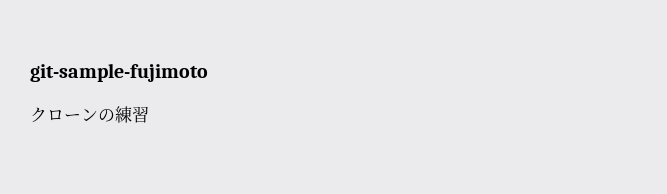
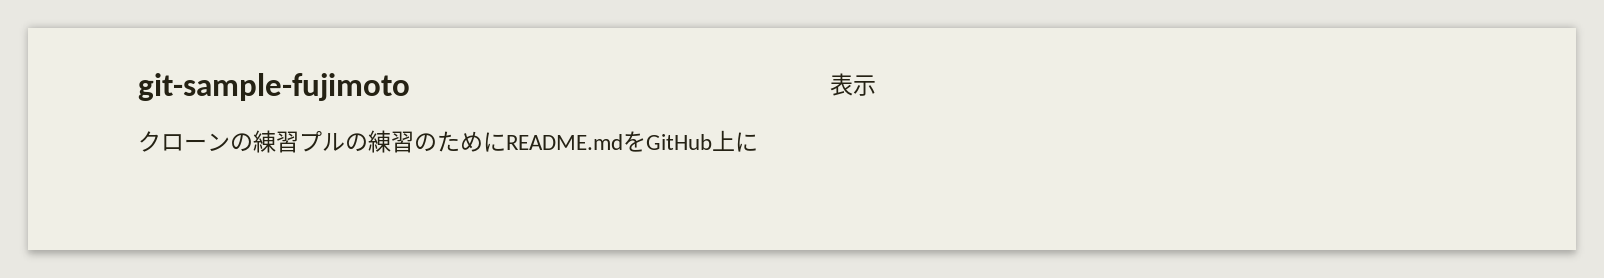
- クローンの練習
+ クローンの練習プルの練習のためにREADME.mdをGitHub上に表示

